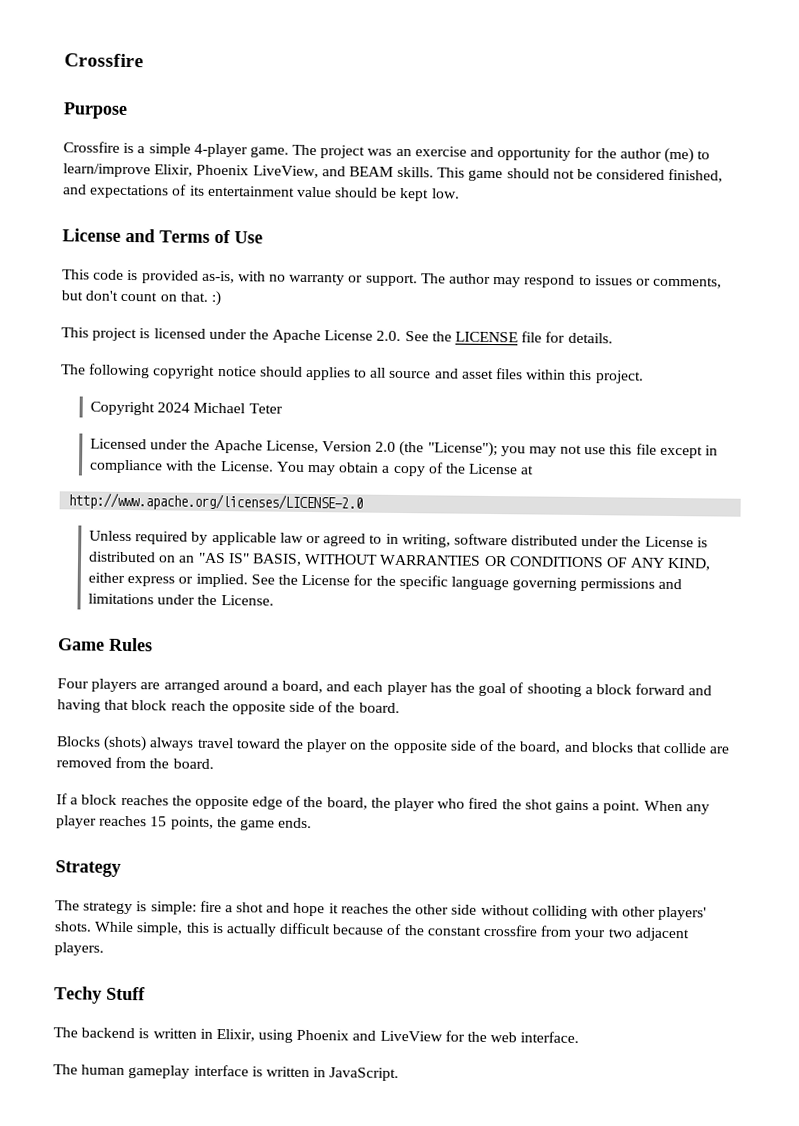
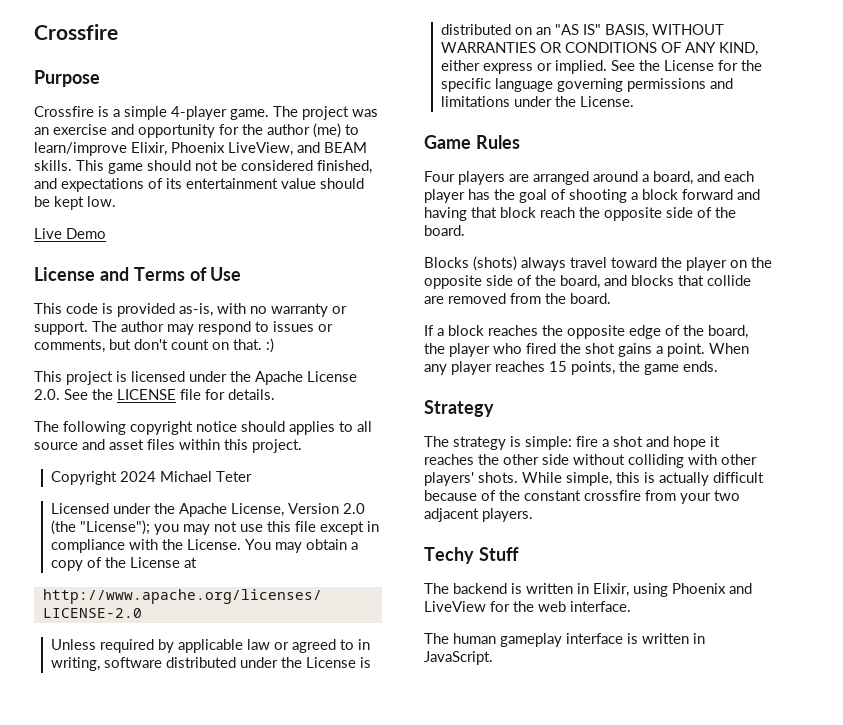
+ Live Demo

